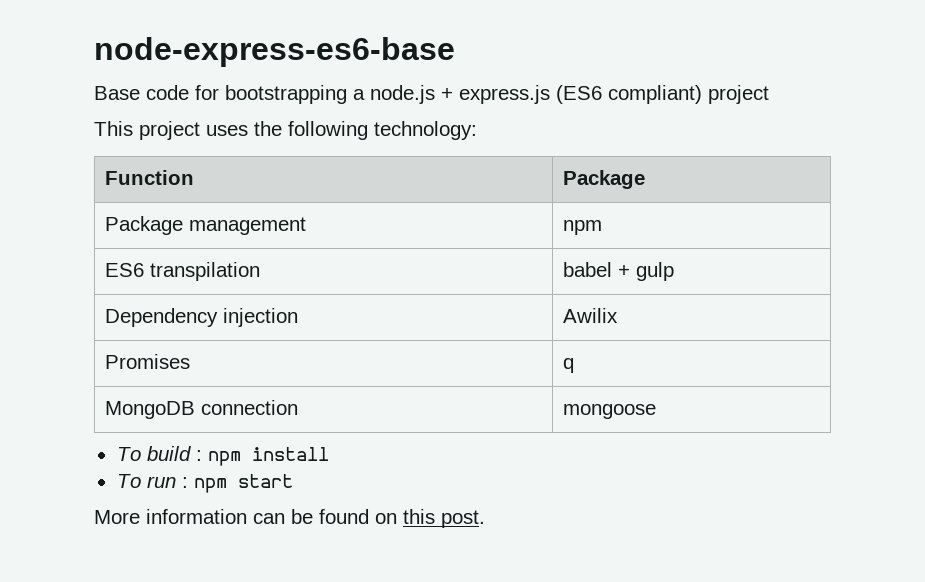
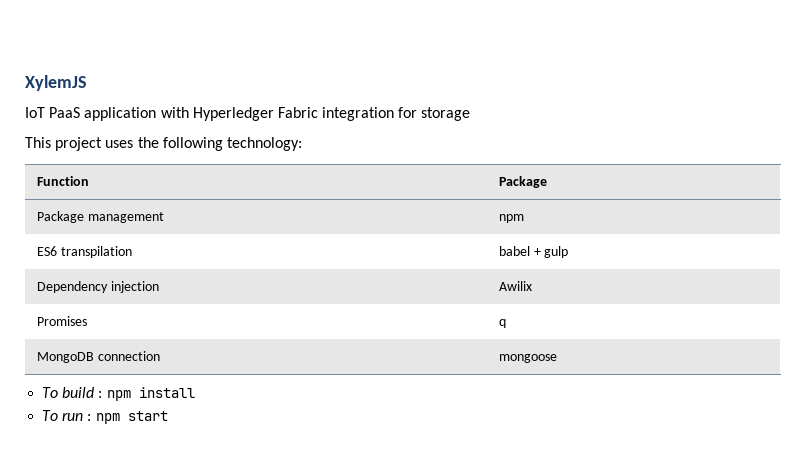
- node-express-es6-base
- Base code for bootstrapping a node.js + express.js (ES6 compliant) project
+ XylemJS
+ IoT PaaS application with Hyperledger Fabric integration for storage
- More information can be found on this post.

